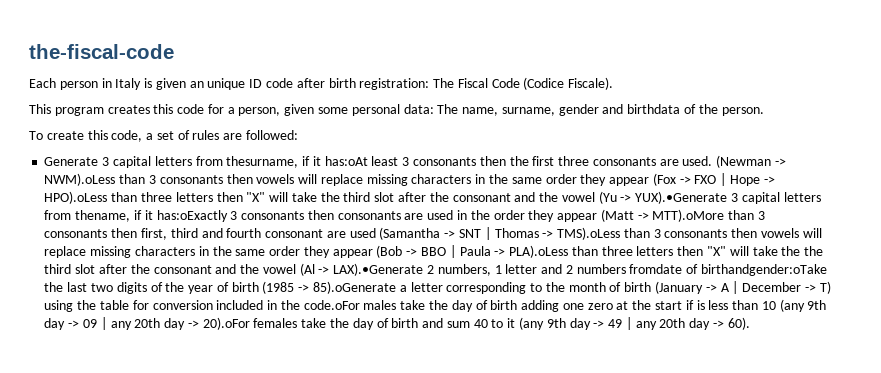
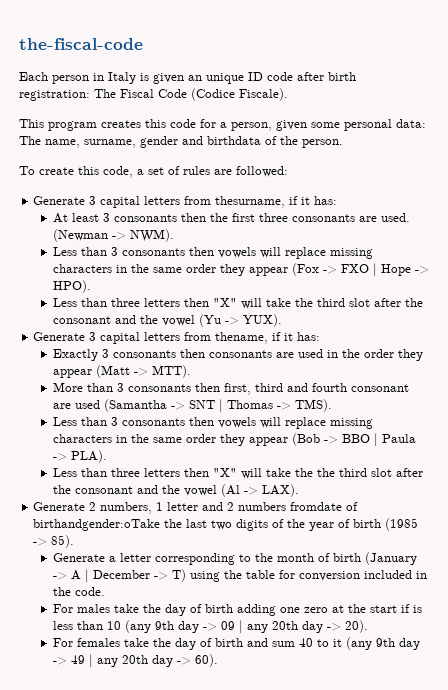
- Generate 3 capital letters from thesurname, if it has:oAt least 3 consonants then the first three consonants are used.
+ Generate 3 capital letters from thesurname, if it has:
+ At least 3 consonants then the first three consonants are used.
- (Newman -> NWM).oLess than 3 consonants then vowels will replace missing characters in the same order they appear (Fox -> FXO | Hope -> HPO).oLess than three letters then "X" will take the third slot after the consonant and the vowel (Yu -> YUX).•Generate 3 capital letters from thename, if it has:oExactly 3 consonants then consonants are used in the order they appear (Matt -> MTT).oMore than 3 consonants then first, third and fourth consonant are used (Samantha -> SNT | Thomas -> TMS).oLess than 3 consonants then vowels will replace missing characters in the same order they appear (Bob -> BBO | Paula -> PLA).oLess than three letters then "X" will take the the third slot after the consonant and the vowel (Al -> LAX).•Generate 2 numbers, 1 letter and 2 numbers fromdate of birthandgender:oTake the last two digits of the year of birth (1985 -> 85).oGenerate a letter corresponding to the month of birth (January -> A | December -> T) using the table for conversion included in the code.oFor males take the day of birth adding one zero at the start if is less than 10 (any 9th day -> 09 | any 20th day -> 20).oFor females take the day of birth and sum 40 to it (any 9th day -> 49 | any 20th day -> 60).
+ (Newman -> NWM).
+ Less than 3 consonants then vowels will replace missing characters in the same order they appear (Fox -> FXO | Hope -> HPO).
+ Less than three letters then "X" will take the third slot after the consonant and the vowel (Yu -> YUX).
+ Generate 3 capital letters from thename, if it has:
+ Exactly 3 consonants then consonants are used in the order they appear (Matt -> MTT).
+ More than 3 consonants then first, third and fourth consonant are used (Samantha -> SNT | Thomas -> TMS).
+ Less than 3 consonants then vowels will replace missing characters in the same order they appear (Bob -> BBO | Paula -> PLA).
+ Less than three letters then "X" will take the the third slot after the consonant and the vowel (Al -> LAX).
+ Generate 2 numbers, 1 letter and 2 numbers fromdate of birthandgender:oTake the last two digits of the year of birth (1985 -> 85).
+ Generate a letter corresponding to the month of birth (January -> A | December -> T) using the table for conversion included in the code.
+ For males take the day of birth adding one zero at the start if is less than 10 (any 9th day -> 09 | any 20th day -> 20).
+ For females take the day of birth and sum 40 to it (any 9th day -> 49 | any 20th day -> 60).

